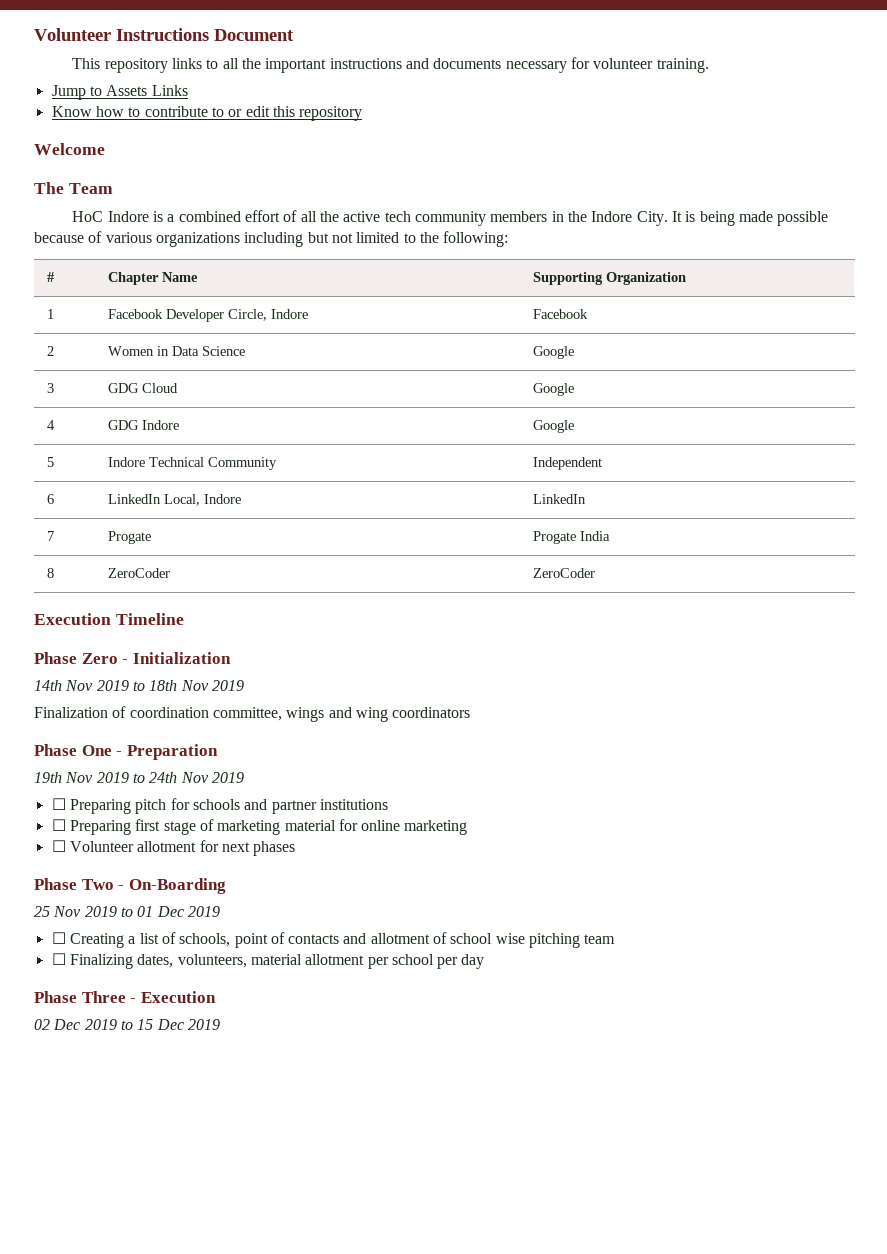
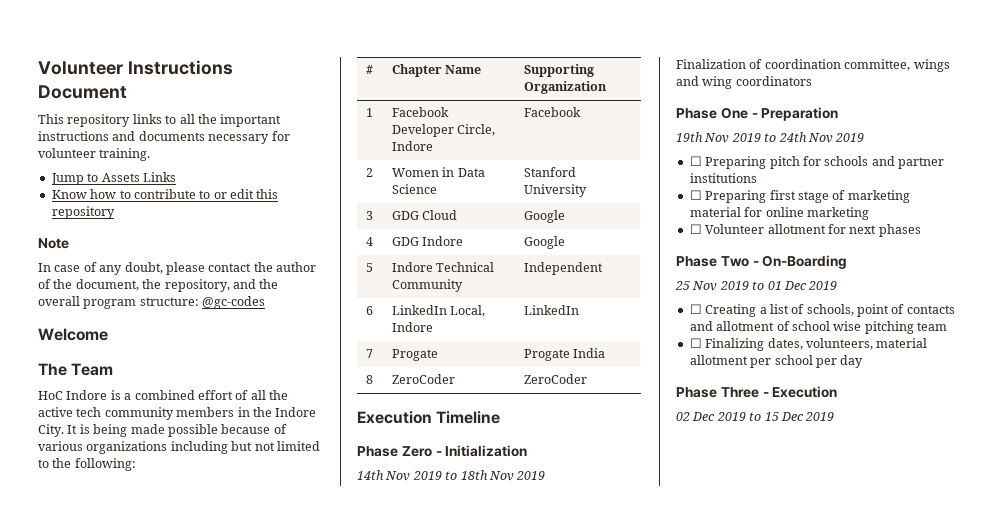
+ Note
+ In case of any doubt, please contact the author of the document, the repository, and the overall program structure: @gc-codes
- 2 | Women in Data Science | Google
+ 2 | Women in Data Science | Stanford University

